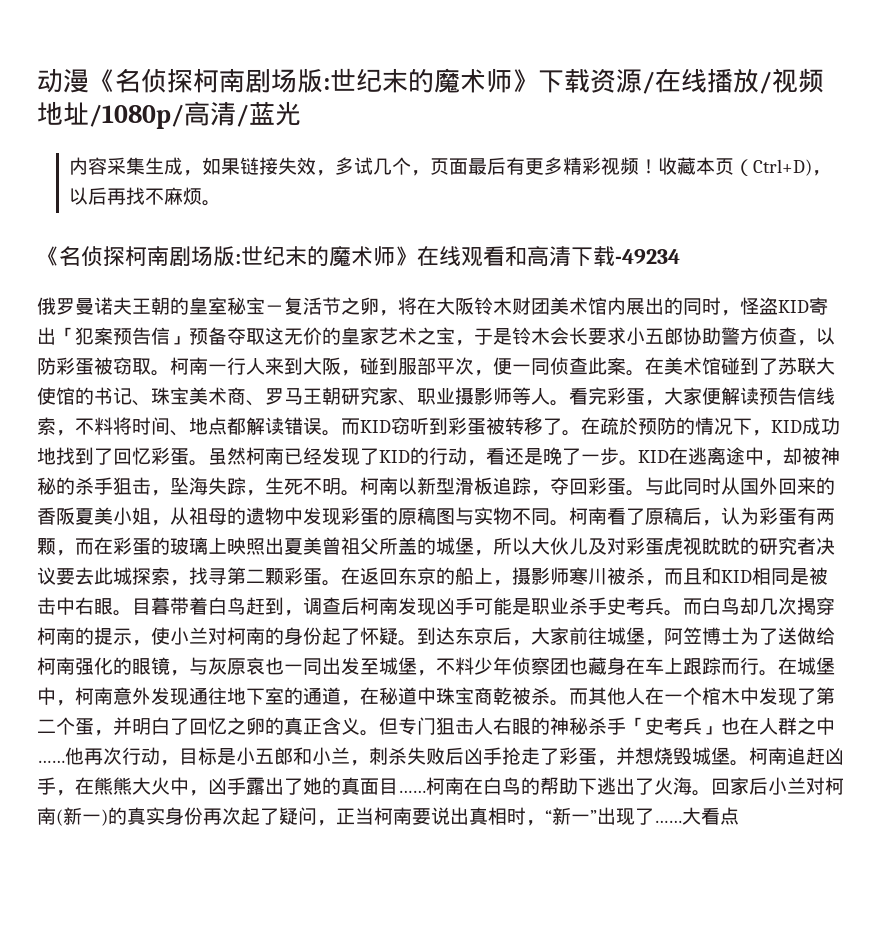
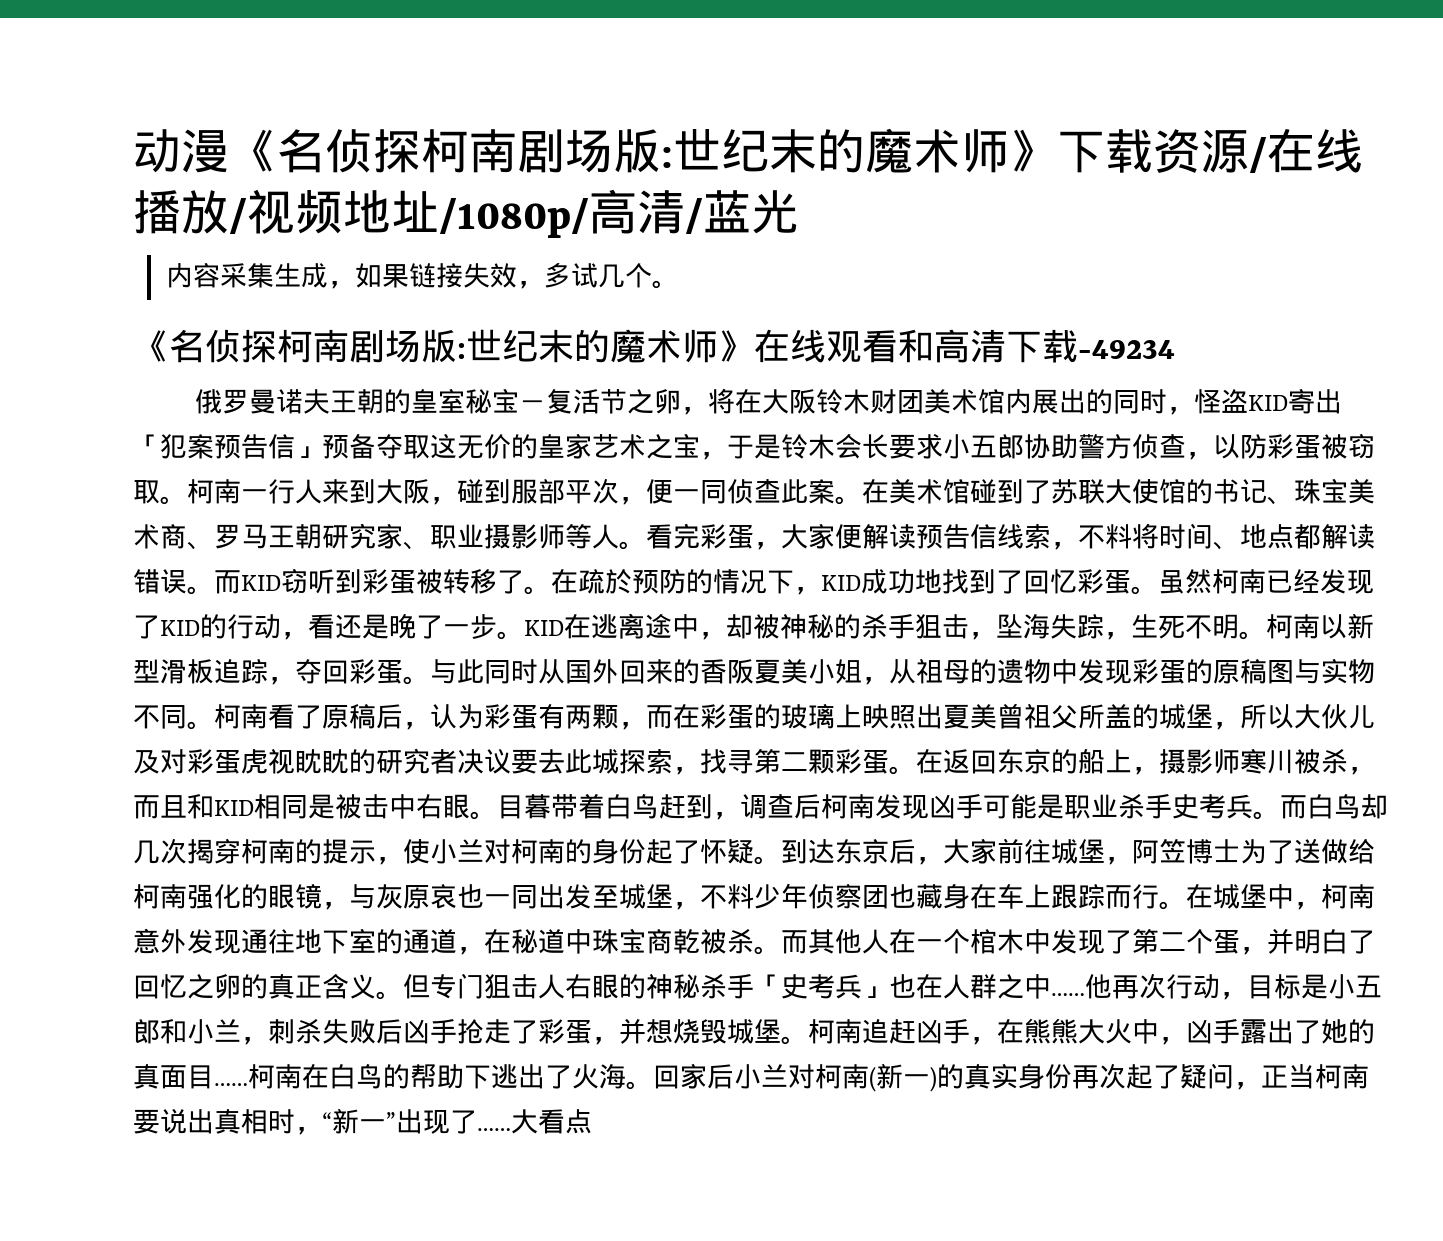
- 内容采集生成，如果链接失效，多试几个，页面最后有更多精彩视频！收藏本页（Ctrl+D)，以后再找不麻烦。
+ 内容采集生成，如果链接失效，多试几个。

